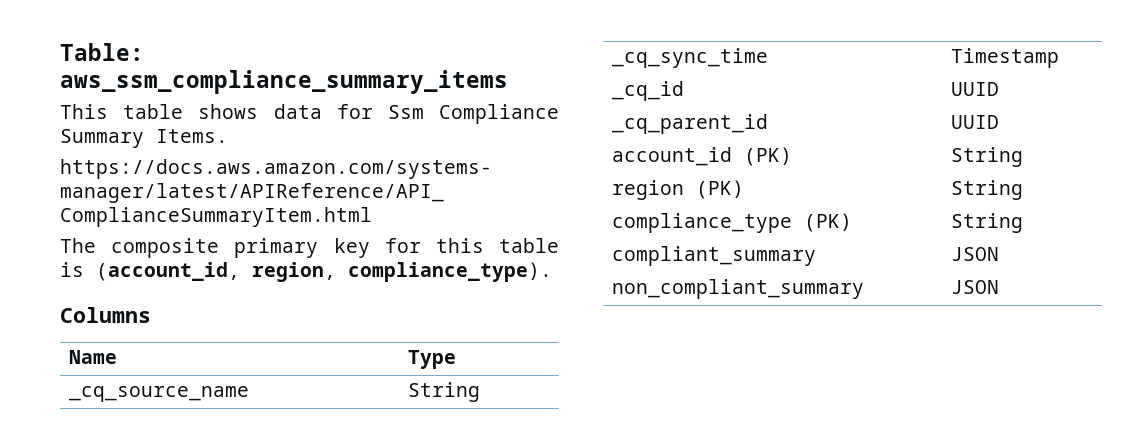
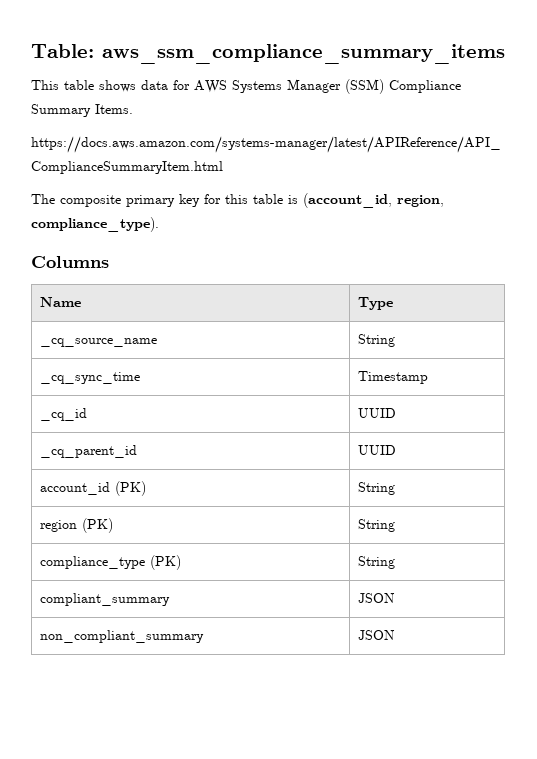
- This table shows data for Ssm Compliance Summary Items.
+ This table shows data for AWS Systems Manager (SSM) Compliance Summary Items.

